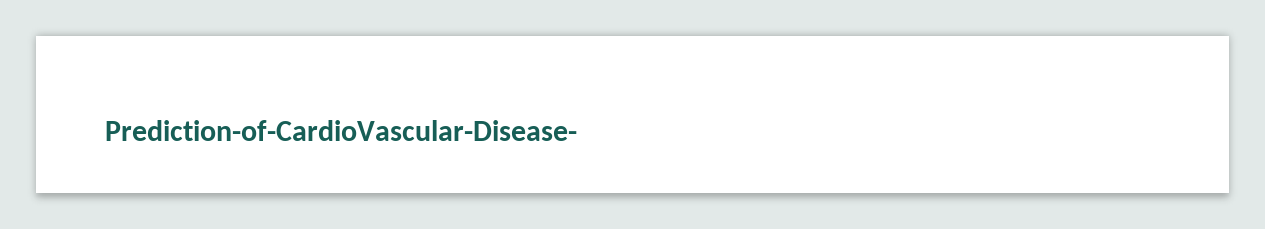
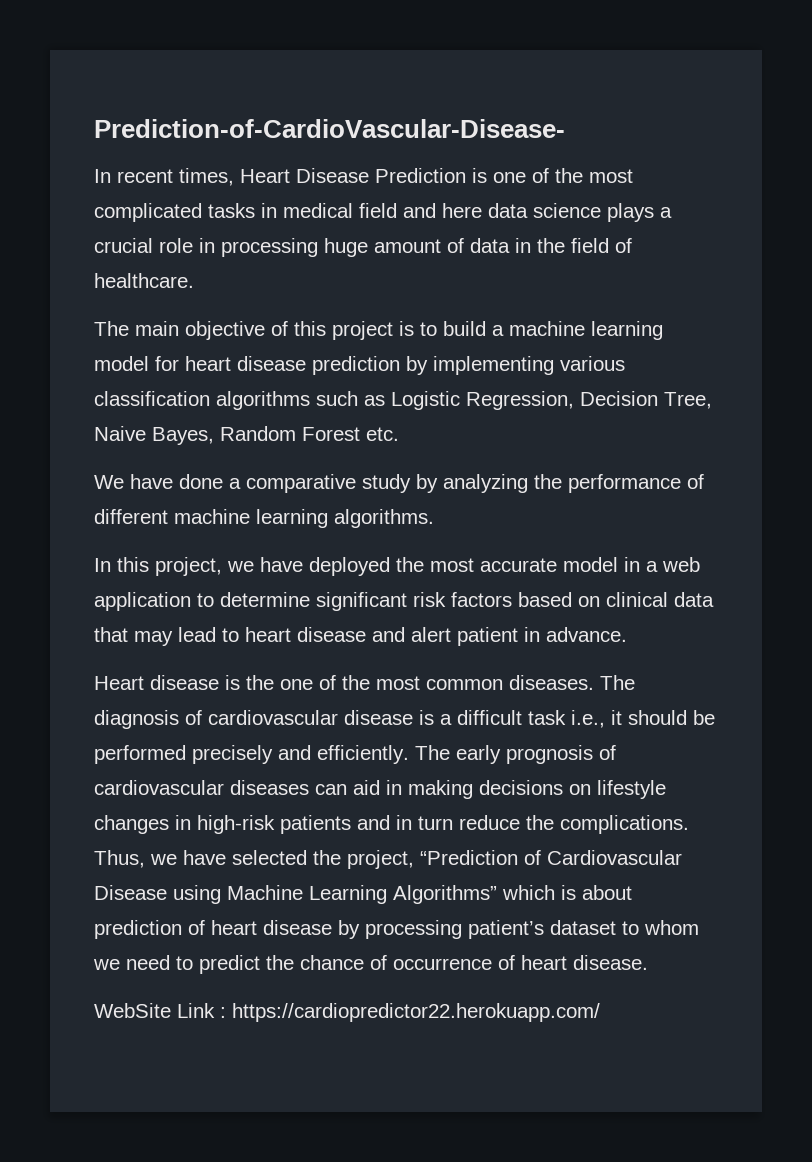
+ In recent times, Heart Disease Prediction is one of the most complicated tasks in medical field and here data science plays a crucial role in processing huge amount of data in the field of healthcare.
+ The main objective of this project is to build a machine learning model for heart disease prediction by implementing various classification algorithms such as Logistic Regression, Decision Tree, Naive Bayes, Random Forest etc.
+ We have done a comparative study by analyzing the performance of different machine learning algorithms.
+ In this project, we have deployed the most accurate model in a web application to determine significant risk factors based on clinical data that may lead to heart disease and alert patient in advance.
+ Heart disease is the one of the most common diseases. The diagnosis of cardiovascular disease is a difficult task i.e., it should be performed precisely and efficiently. The early prognosis of cardiovascular diseases can aid in making decisions on lifestyle changes in high-risk patients and in turn reduce the complications. Thus, we have selected the project, “Prediction of Cardiovascular Disease using Machine Learning Algorithms” which is about prediction of heart disease by processing patient’s dataset to whom we need to predict the chance of occurrence of heart disease.
+ WebSite Link : https://cardiopredictor22.herokuapp.com/

